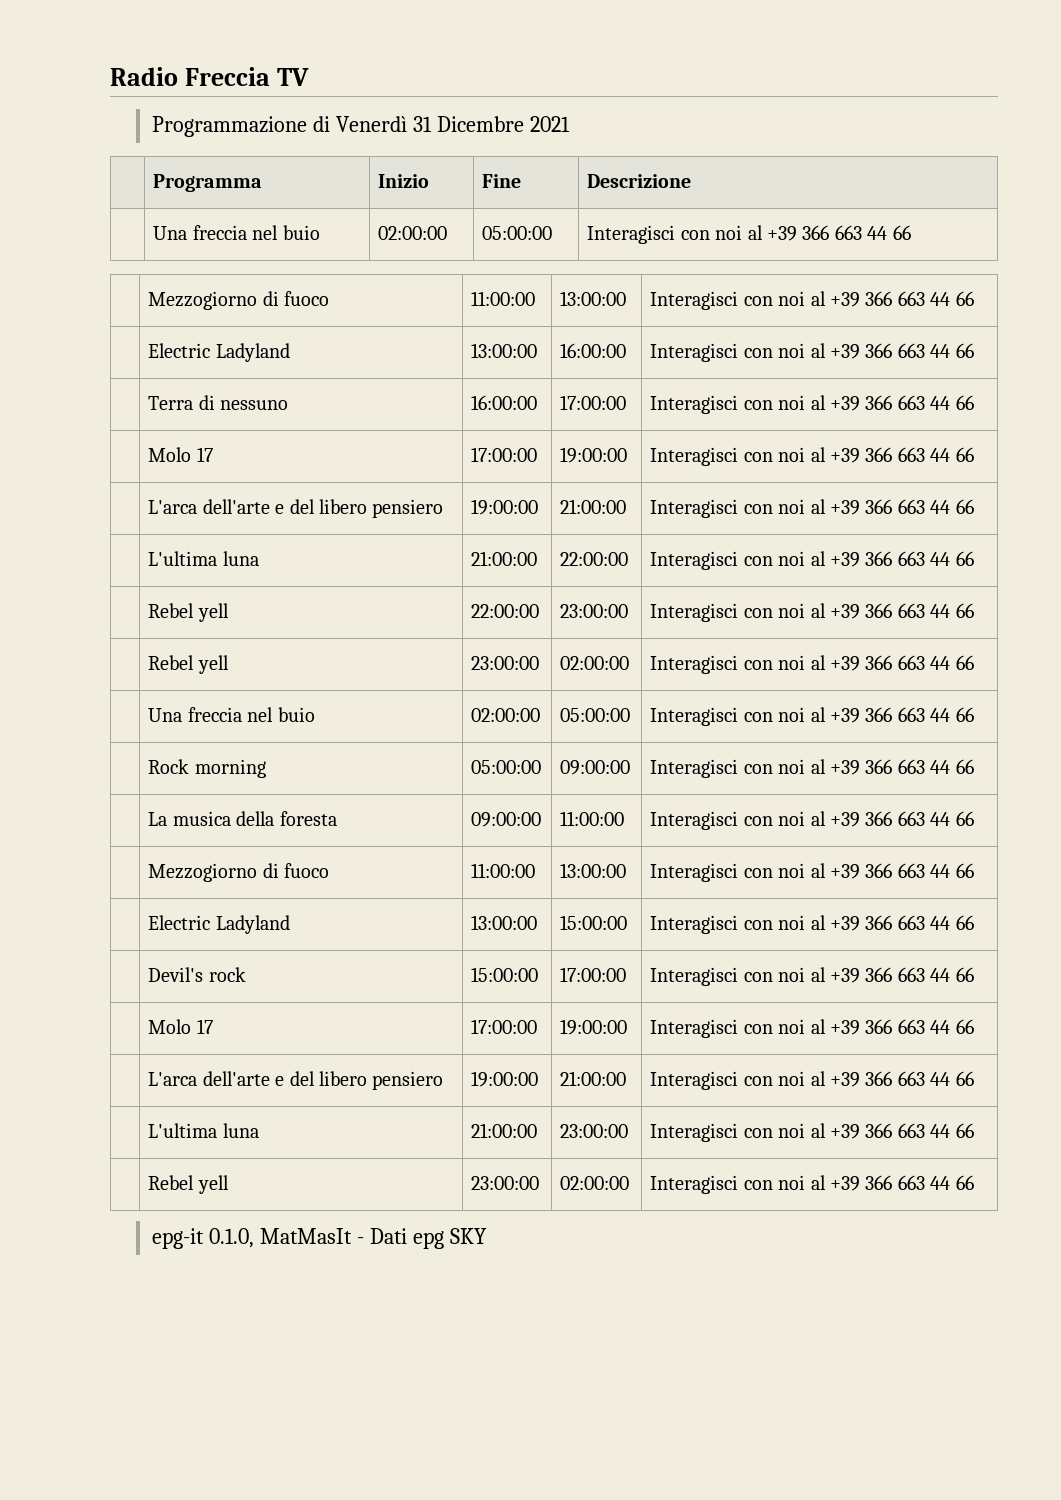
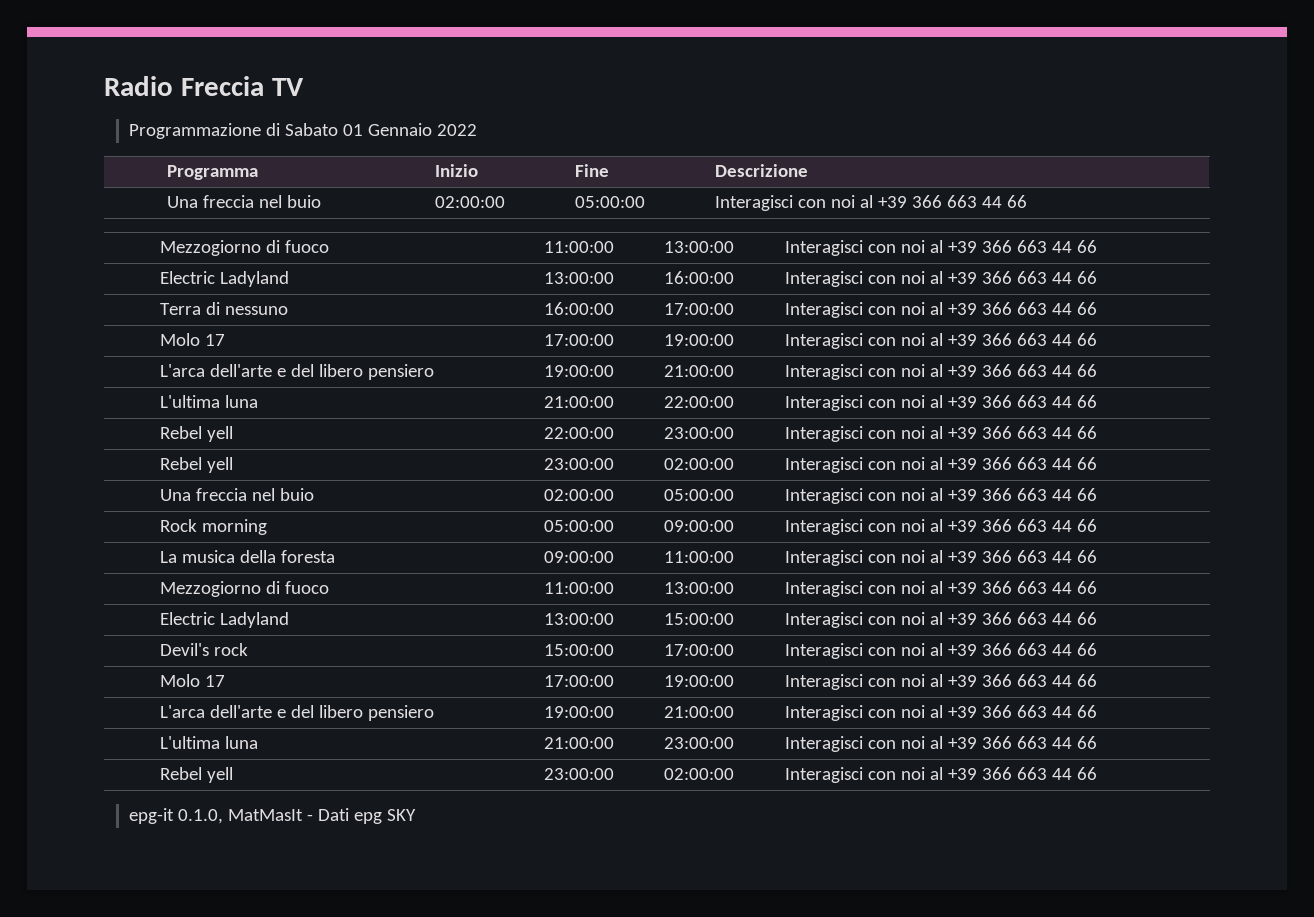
- Programmazione di Venerdì 31 Dicembre 2021
+ Programmazione di Sabato 01 Gennaio 2022

